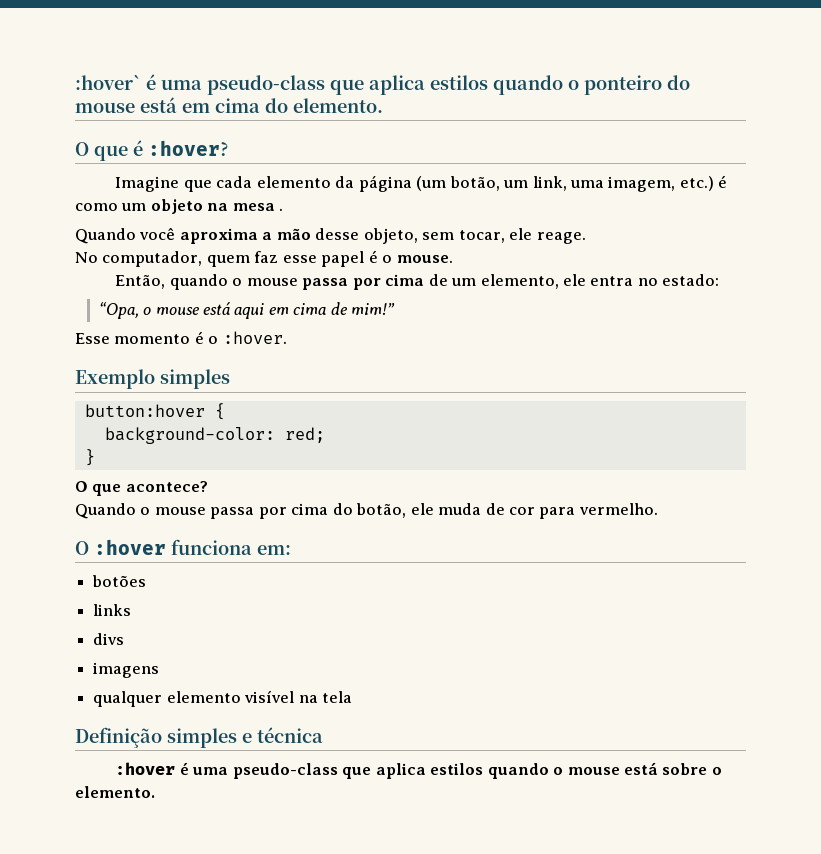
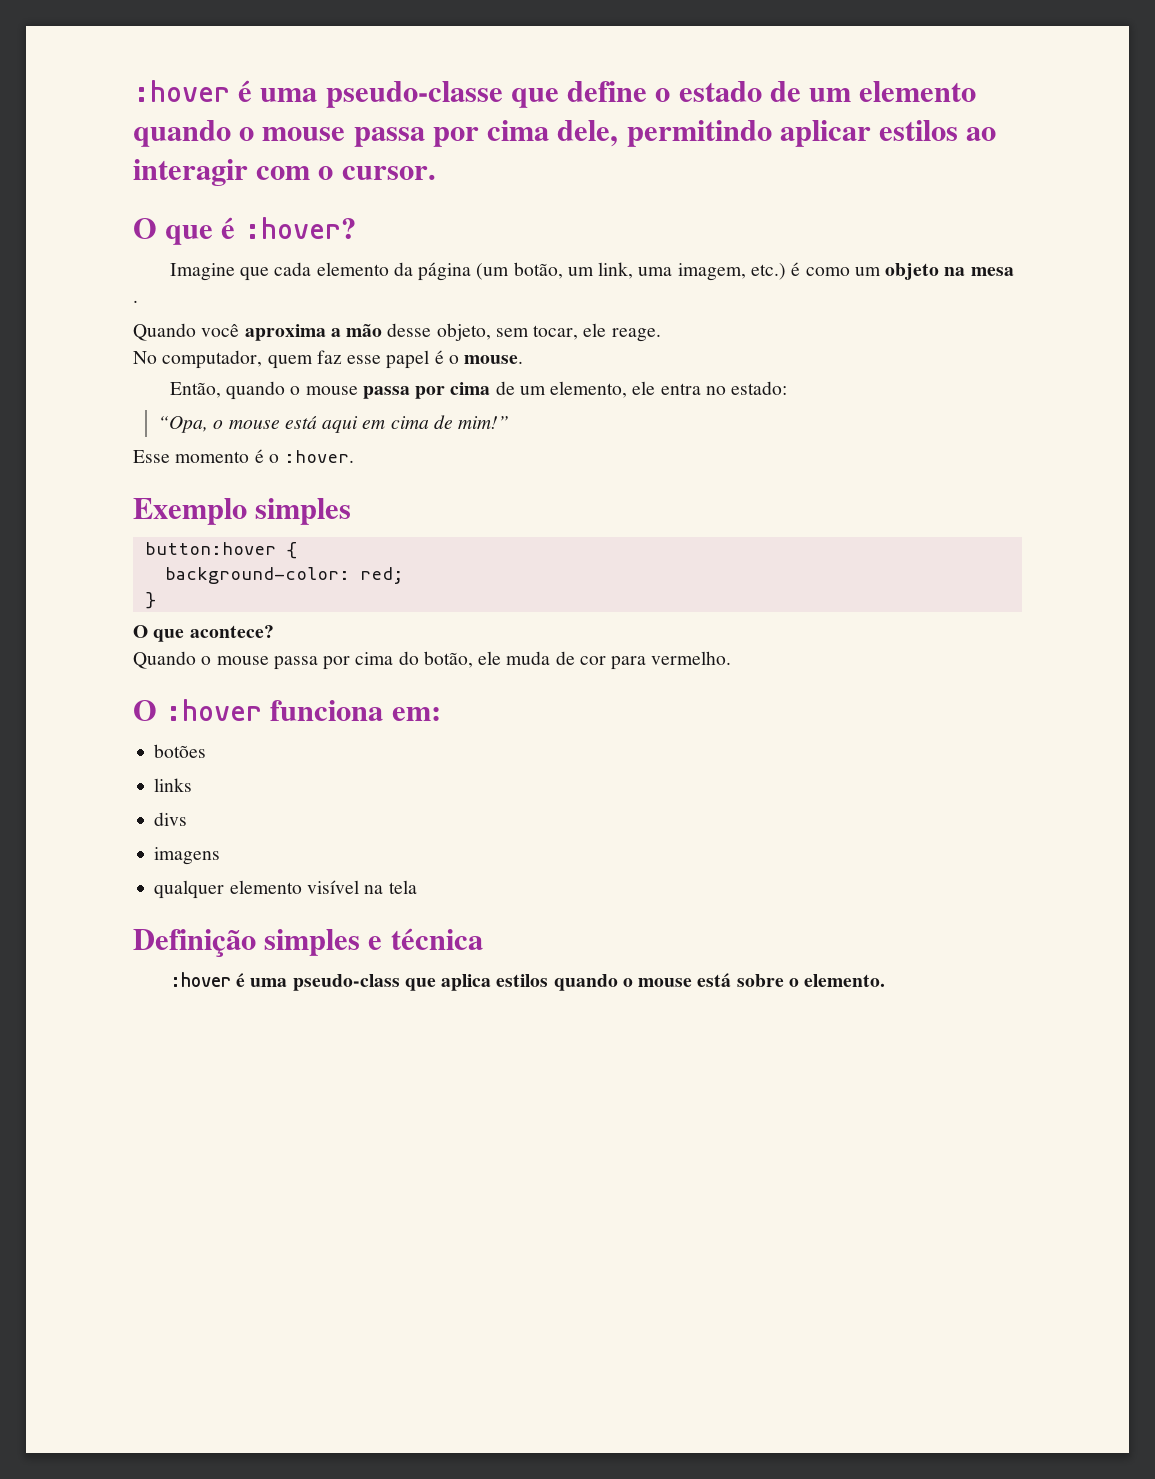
- :hover` é uma pseudo-class que aplica estilos quando o ponteiro do mouse está em cima do elemento.
+ :hover é uma pseudo-classe que define o estado de um elemento quando o mouse passa por cima dele, permitindo aplicar estilos ao interagir com o cursor.

